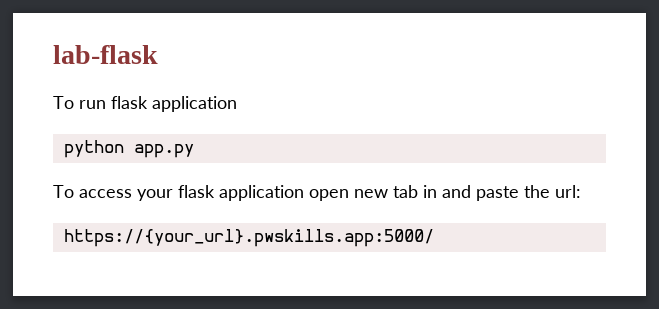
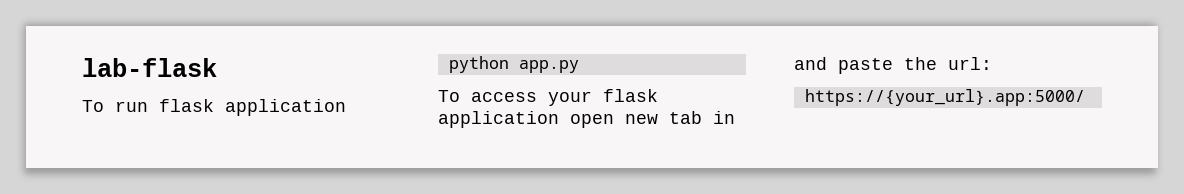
- https://{your_url}.pwskills.app:5000/
+ https://{your_url}.app:5000/

